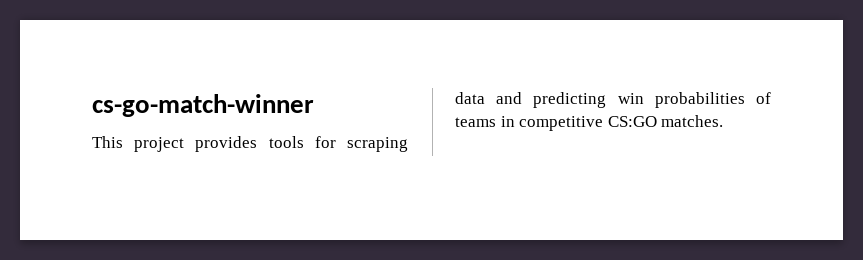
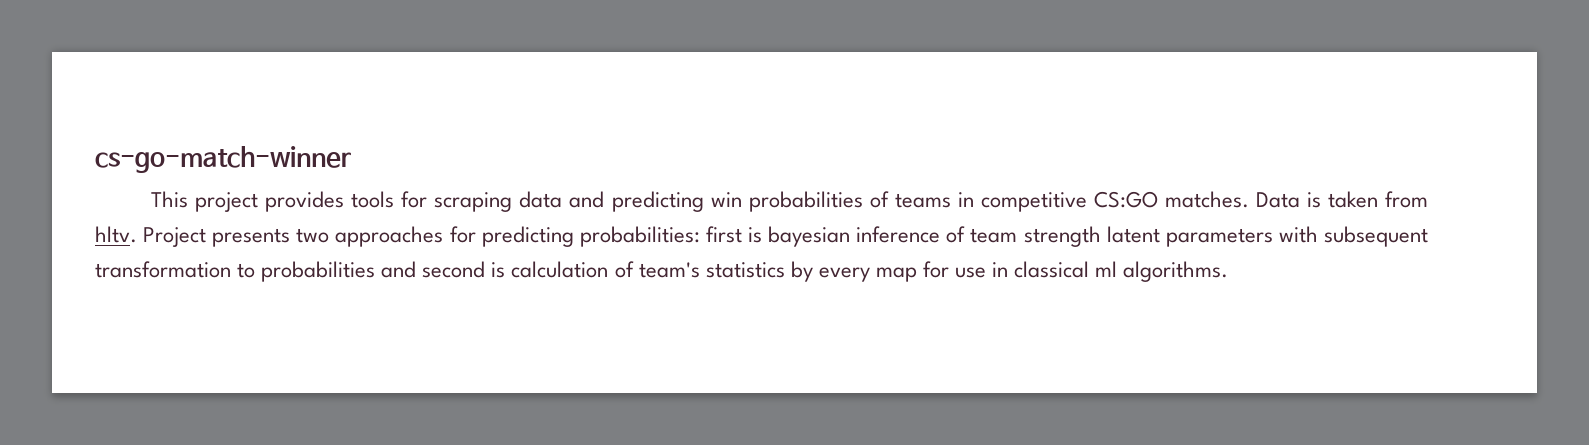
+ Data is taken from hltv. Project presents two approaches for predicting probabilities: first is bayesian inference of team strength latent parameters with subsequent transformation to probabilities and second is calculation of team's statistics by every map for use in classical ml algorithms.

